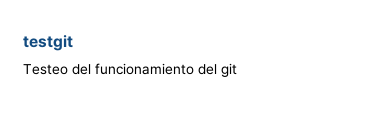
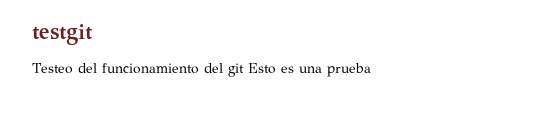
- Testeo del funcionamiento del git
+ Testeo del funcionamiento del git Esto es una prueba

